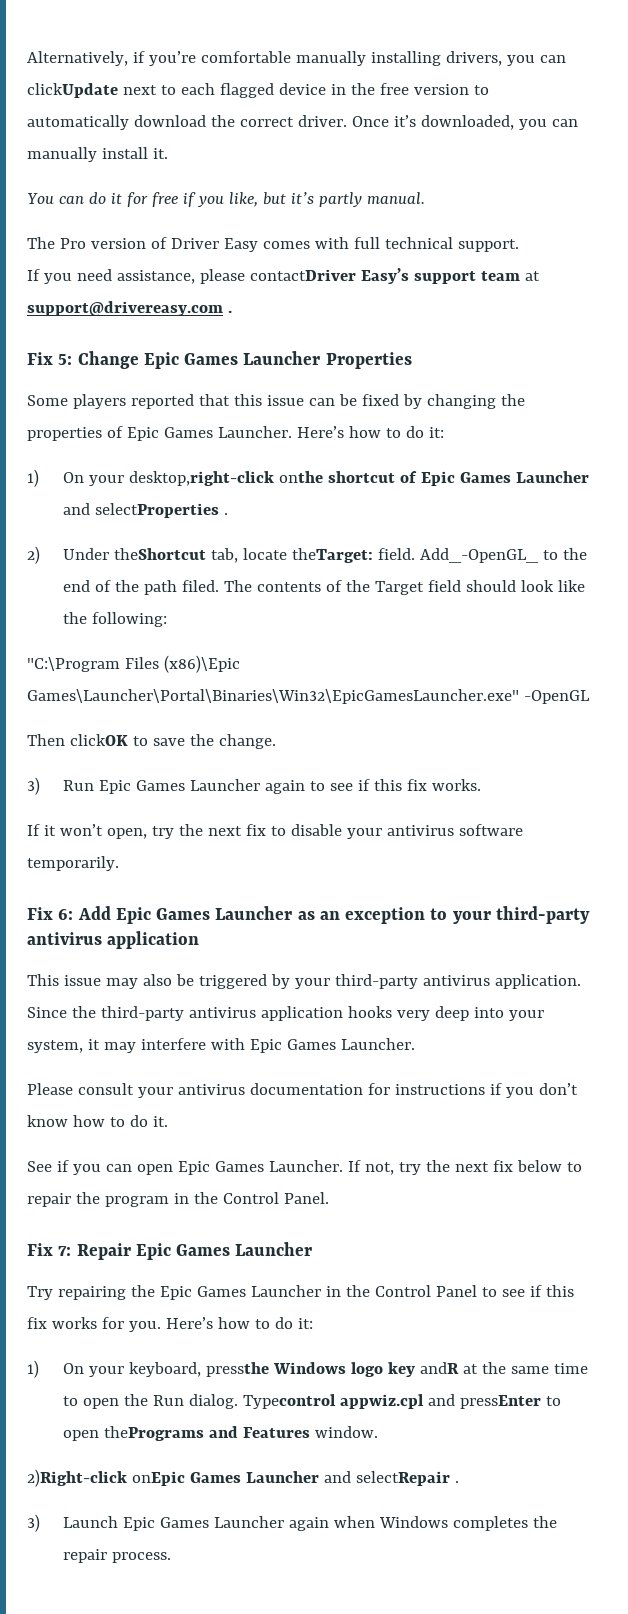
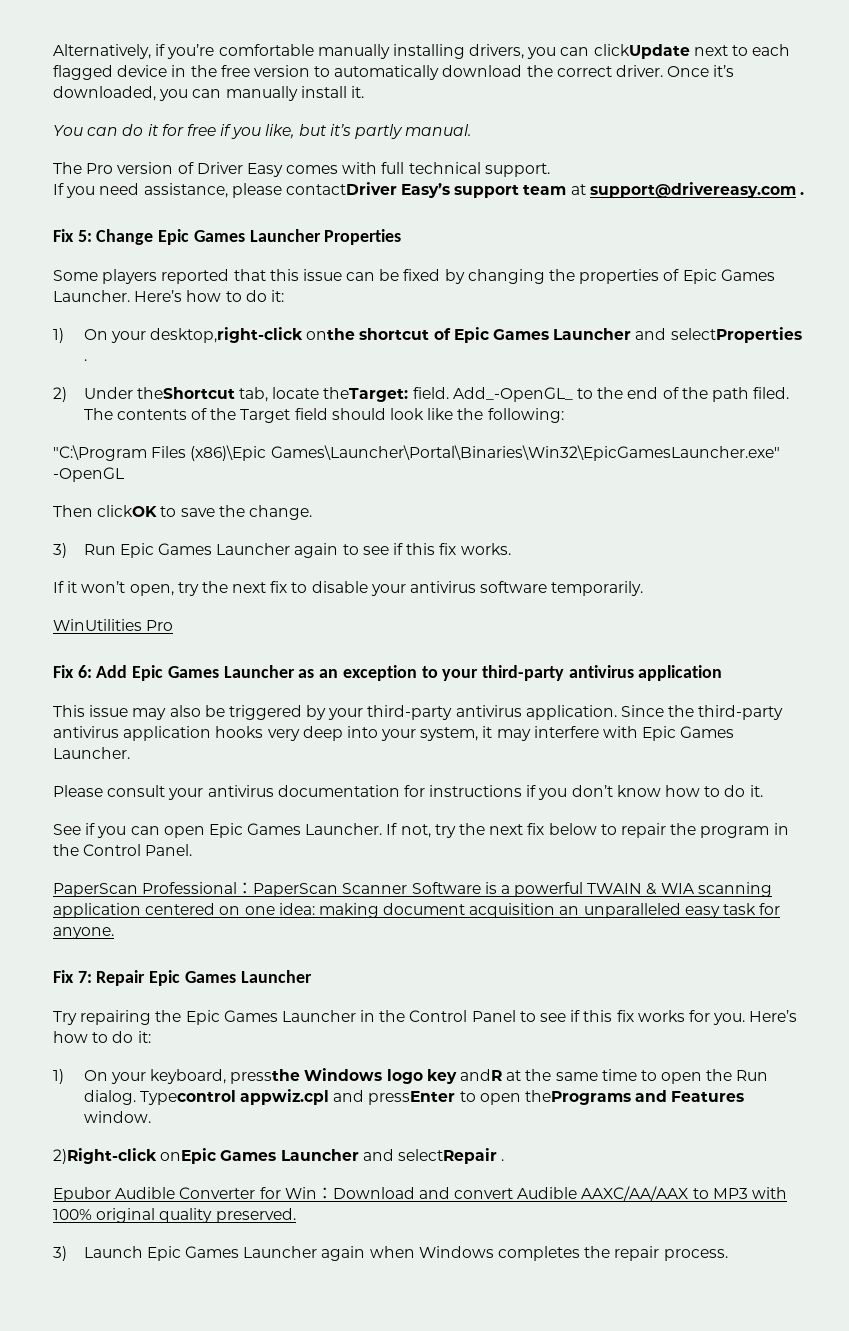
+ WinUtilities Pro
+ PaperScan Professional：PaperScan Scanner Software is a powerful TWAIN & WIA scanning application centered on one idea: making document acquisition an unparalleled easy task for anyone.
+ Epubor Audible Converter for Win：Download and convert Audible AAXC/AA/AAX to MP3 with 100% original quality preserved.

